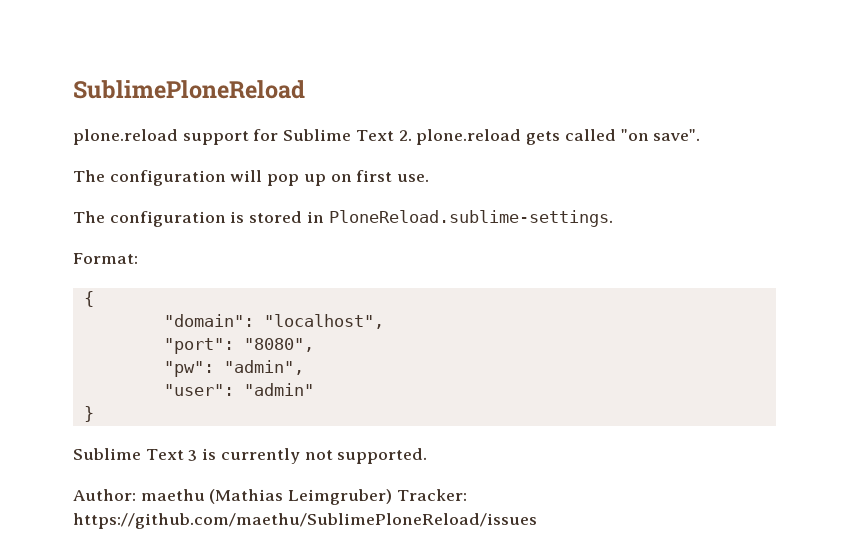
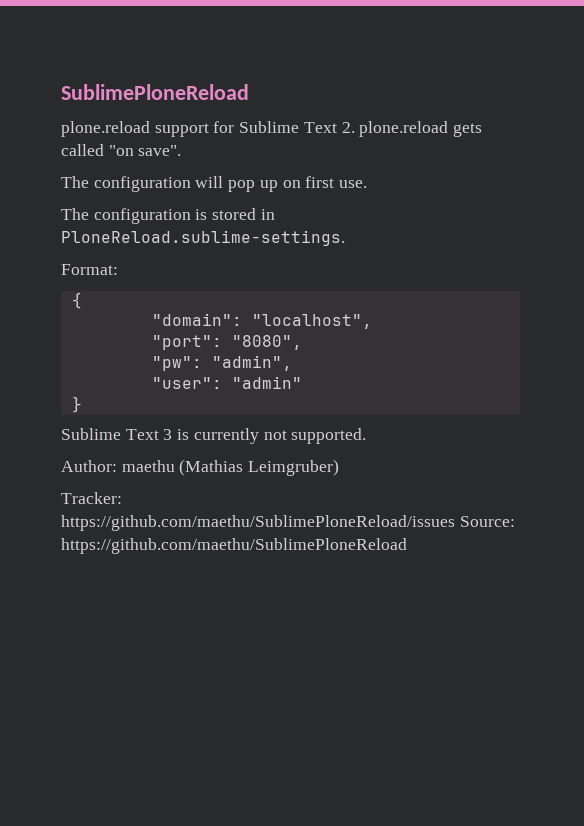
- Author: maethu (Mathias Leimgruber) Tracker: https://github.com/maethu/SublimePloneReload/issues
+ Author: maethu (Mathias Leimgruber)
+ Tracker: https://github.com/maethu/SublimePloneReload/issues Source: https://github.com/maethu/SublimePloneReload

